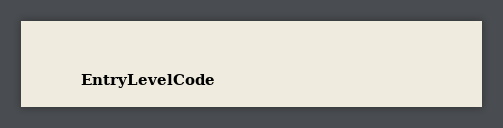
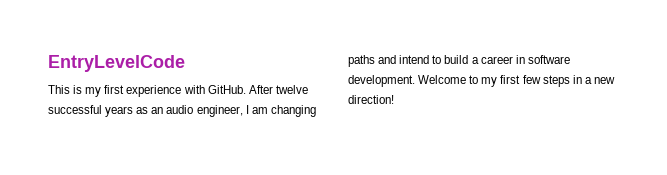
+ This is my first experience with GitHub. After twelve successful years as an audio engineer, I am changing paths and intend to build a career in software development. Welcome to my first few steps in a new direction!

